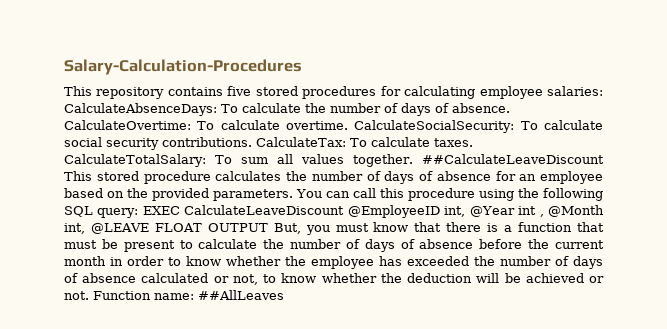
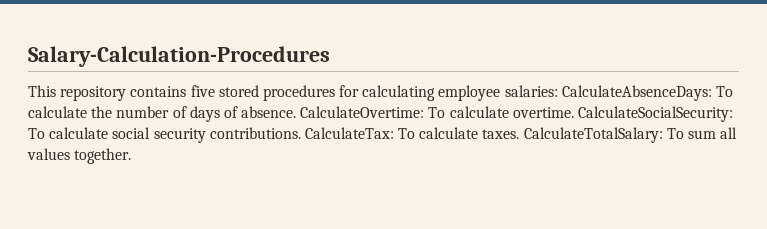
- ##CalculateLeaveDiscount This stored procedure calculates the number of days of absence for an employee based on the provided parameters. You can call this procedure using the following SQL query: EXEC CalculateLeaveDiscount @EmployeeID int, @Year int , @Month int, @LEAVE FLOAT OUTPUT But, you must know that there is a function that must be present to calculate the number of days of absence before the current month in order to know whether the employee has exceeded the number of days of absence calculated or not, to know whether the deduction will be achieved or not. Function name: ##AllLeaves

